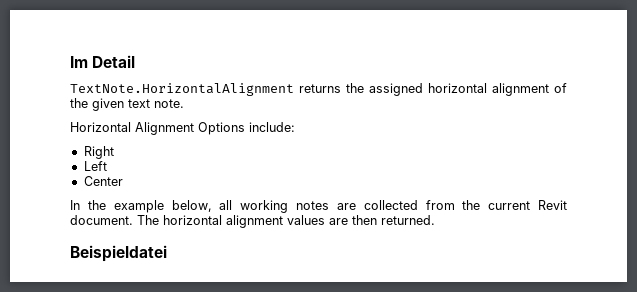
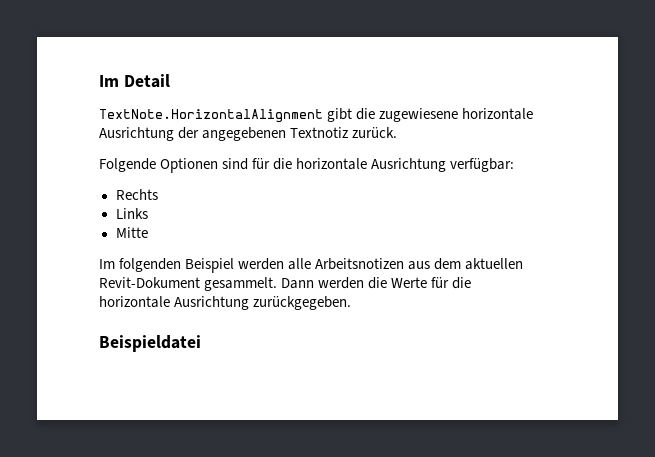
- TextNote.HorizontalAlignment returns the assigned horizontal alignment of the given text note.
- Horizontal Alignment Options include:
- Right
- Left
- Center
- In the example below, all working notes are collected from the current Revit document. The horizontal alignment values are then returned.
+ TextNote.HorizontalAlignment gibt die zugewiesene horizontale Ausrichtung der angegebenen Textnotiz zurück.
+ Folgende Optionen sind für die horizontale Ausrichtung verfügbar:
+ Rechts
+ Links
+ Mitte
+ Im folgenden Beispiel werden alle Arbeitsnotizen aus dem aktuellen Revit-Dokument gesammelt. Dann werden die Werte für die horizontale Ausrichtung zurückgegeben.

